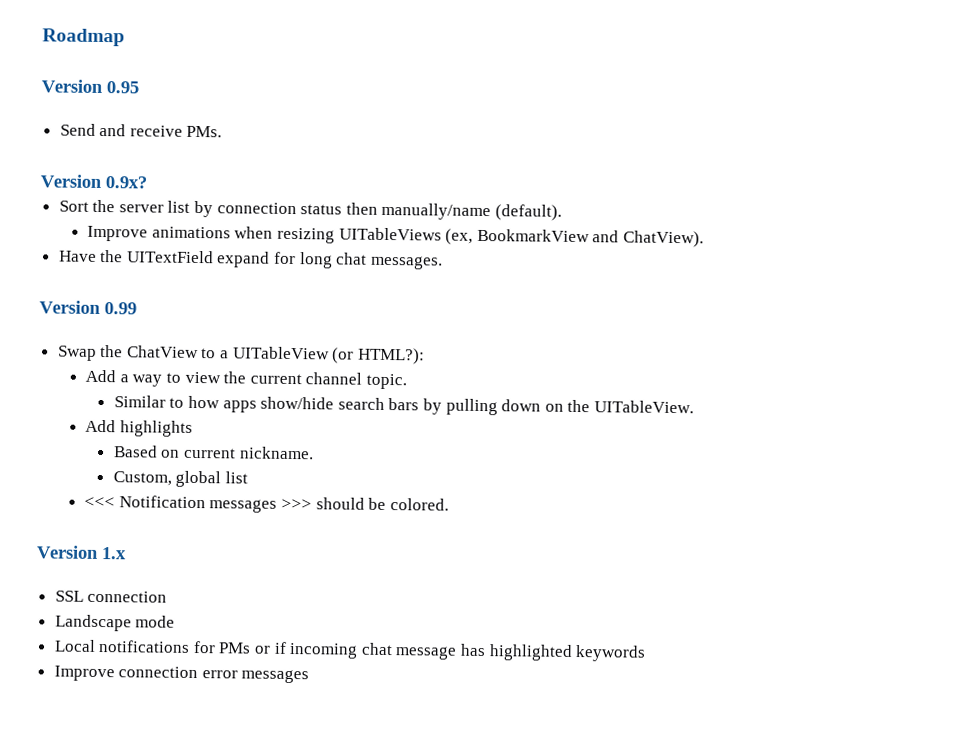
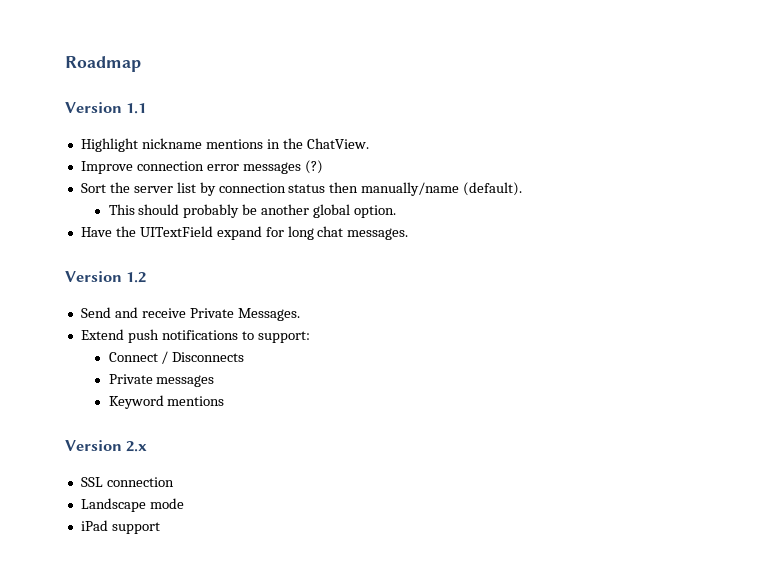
- Version 0.95
- Send and receive PMs.
- Version 0.9x?
+ Version 1.1
+ Highlight nickname mentions in the ChatView.
+ Improve connection error messages (?)
- Improve animations when resizing UITableViews (ex, BookmarkView and ChatView).
+ This should probably be another global option.
- Version 0.99
- Swap the ChatView to a UITableView (or HTML?):
- Add a way to view the current channel topic.
- Similar to how apps show/hide search bars by pulling down on the UITableView.
- Add highlights
- Based on current nickname.
- Custom, global list
- <<< Notification messages >>> should be colored.
- Version 1.x
+ Version 1.2
+ Send and receive Private Messages.
+ Extend push notifications to support:
+ Connect / Disconnects
+ Private messages
+ Keyword mentions
+ Version 2.x
- Local notifications for PMs or if incoming chat message has highlighted keywords
- Improve connection error messages
+ iPad support

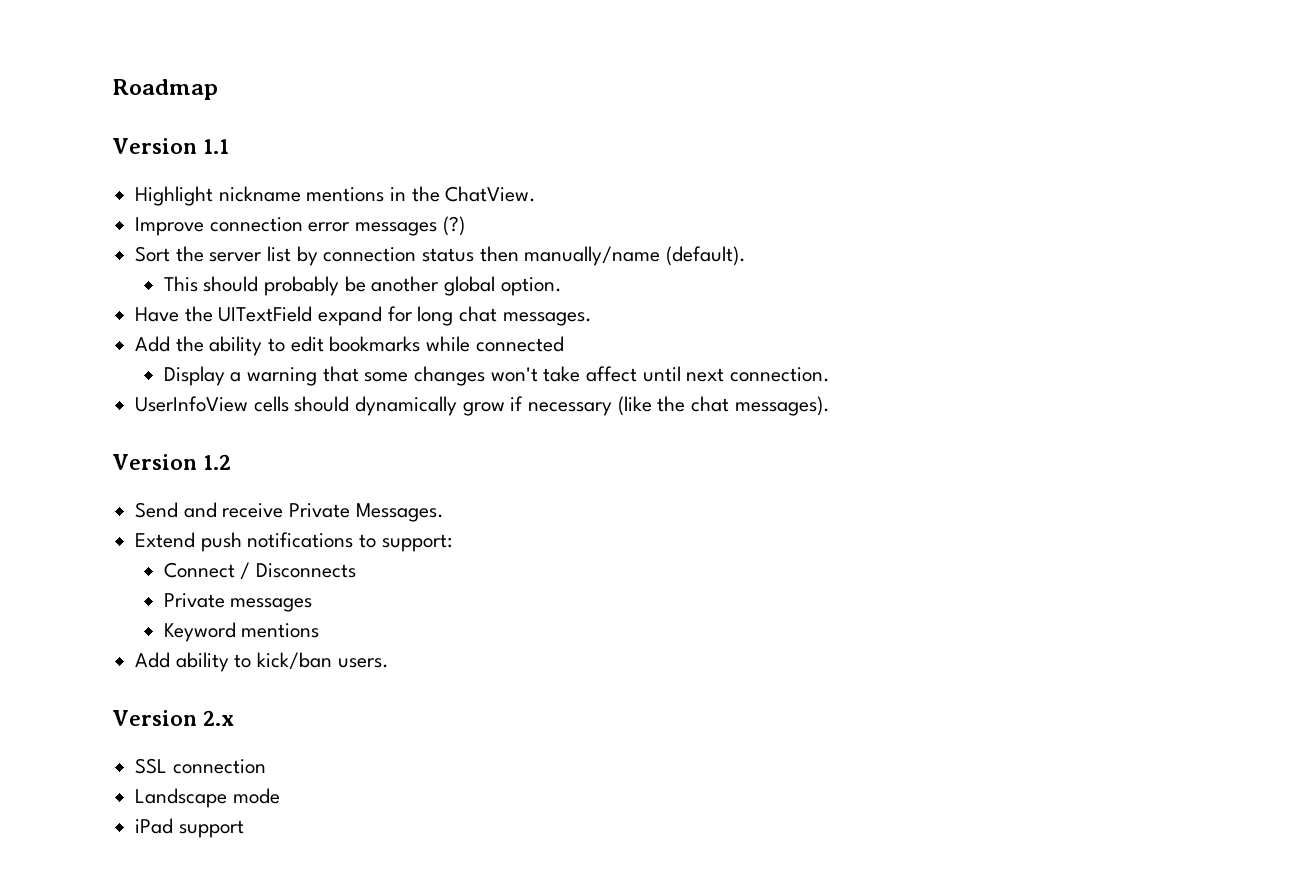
+ Add the ability to edit bookmarks while connected
+ Display a warning that some changes won't take affect until next connection.
+ UserInfoView cells should dynamically grow if necessary (like the chat messages).
+ Add ability to kick/ban users.

